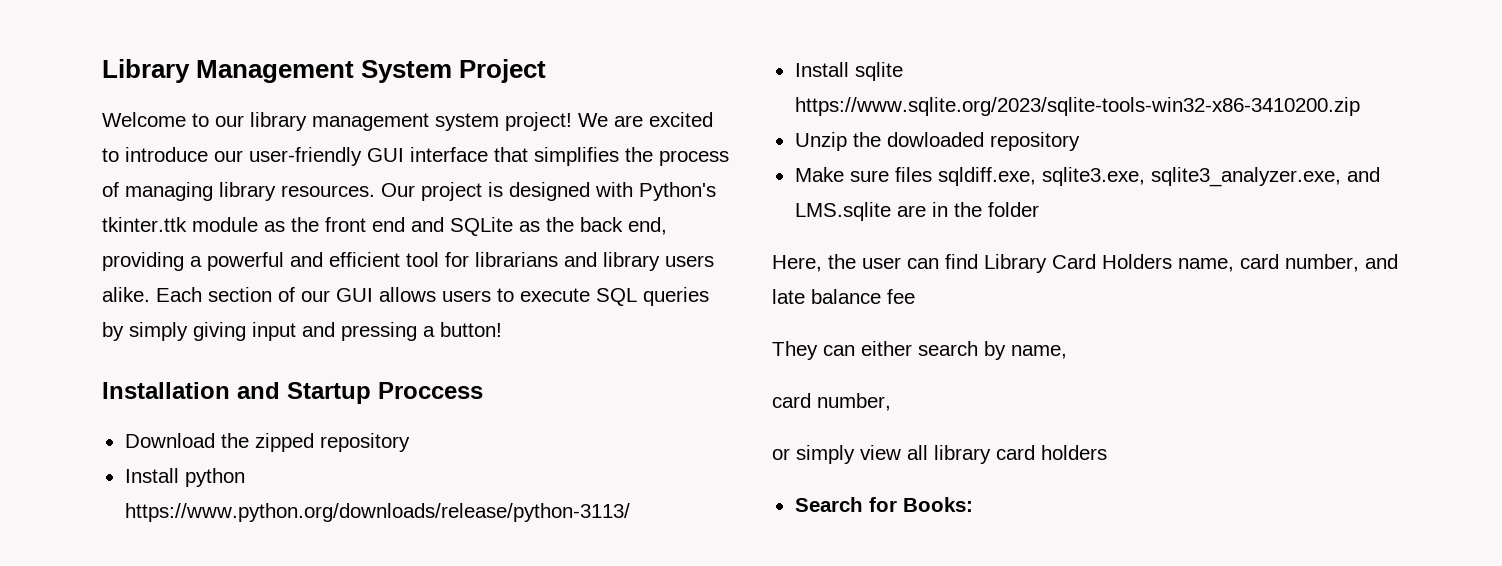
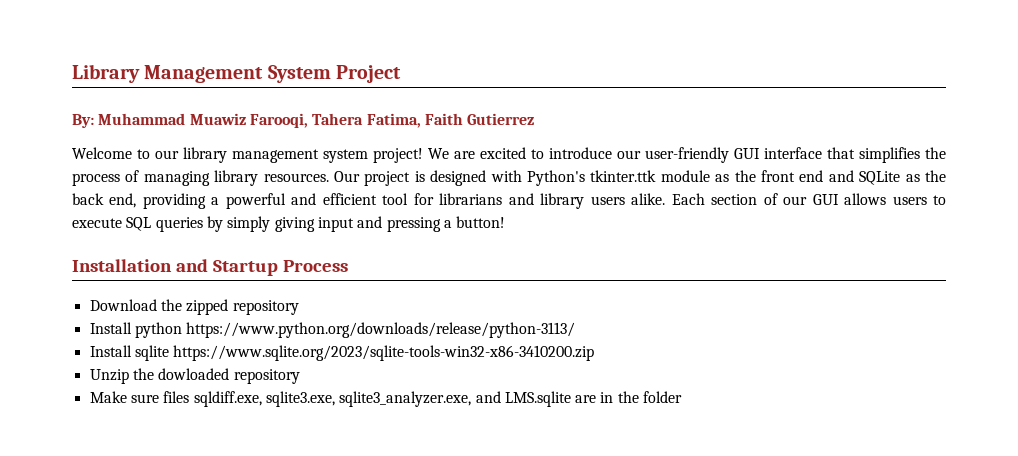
+ By: Muhammad Muawiz Farooqi, Tahera Fatima, Faith Gutierrez
- Installation and Startup Proccess
+ Installation and Startup Process
- Here, the user can find Library Card Holders name, card number, and late balance fee
- They can either search by name,
- card number,
- or simply view all library card holders
- Search for Books:

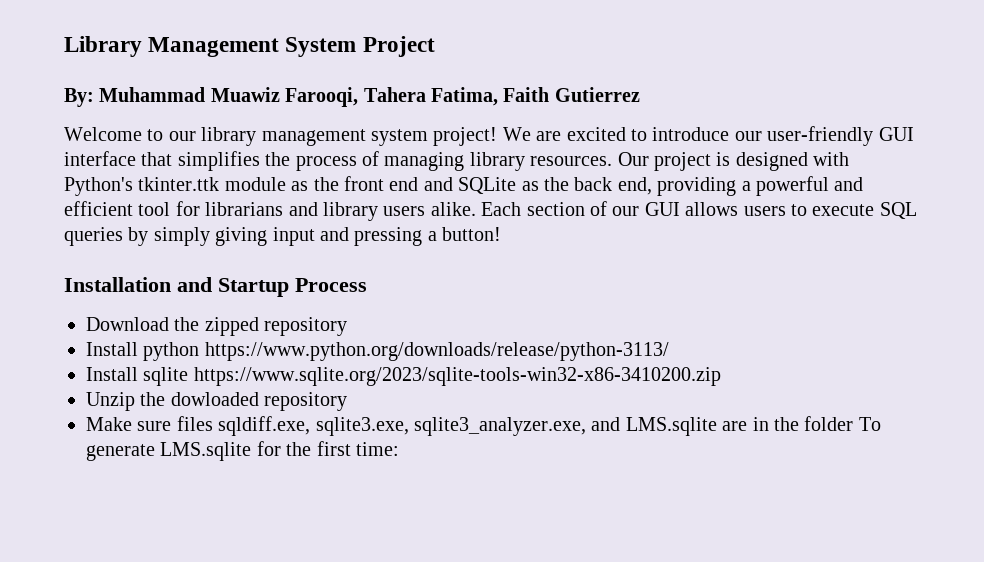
- Make sure files sqldiff.exe, sqlite3.exe, sqlite3_analyzer.exe, and LMS.sqlite are in the folder
+ Make sure files sqldiff.exe, sqlite3.exe, sqlite3_analyzer.exe, and LMS.sqlite are in the folder To generate LMS.sqlite for the first time:

